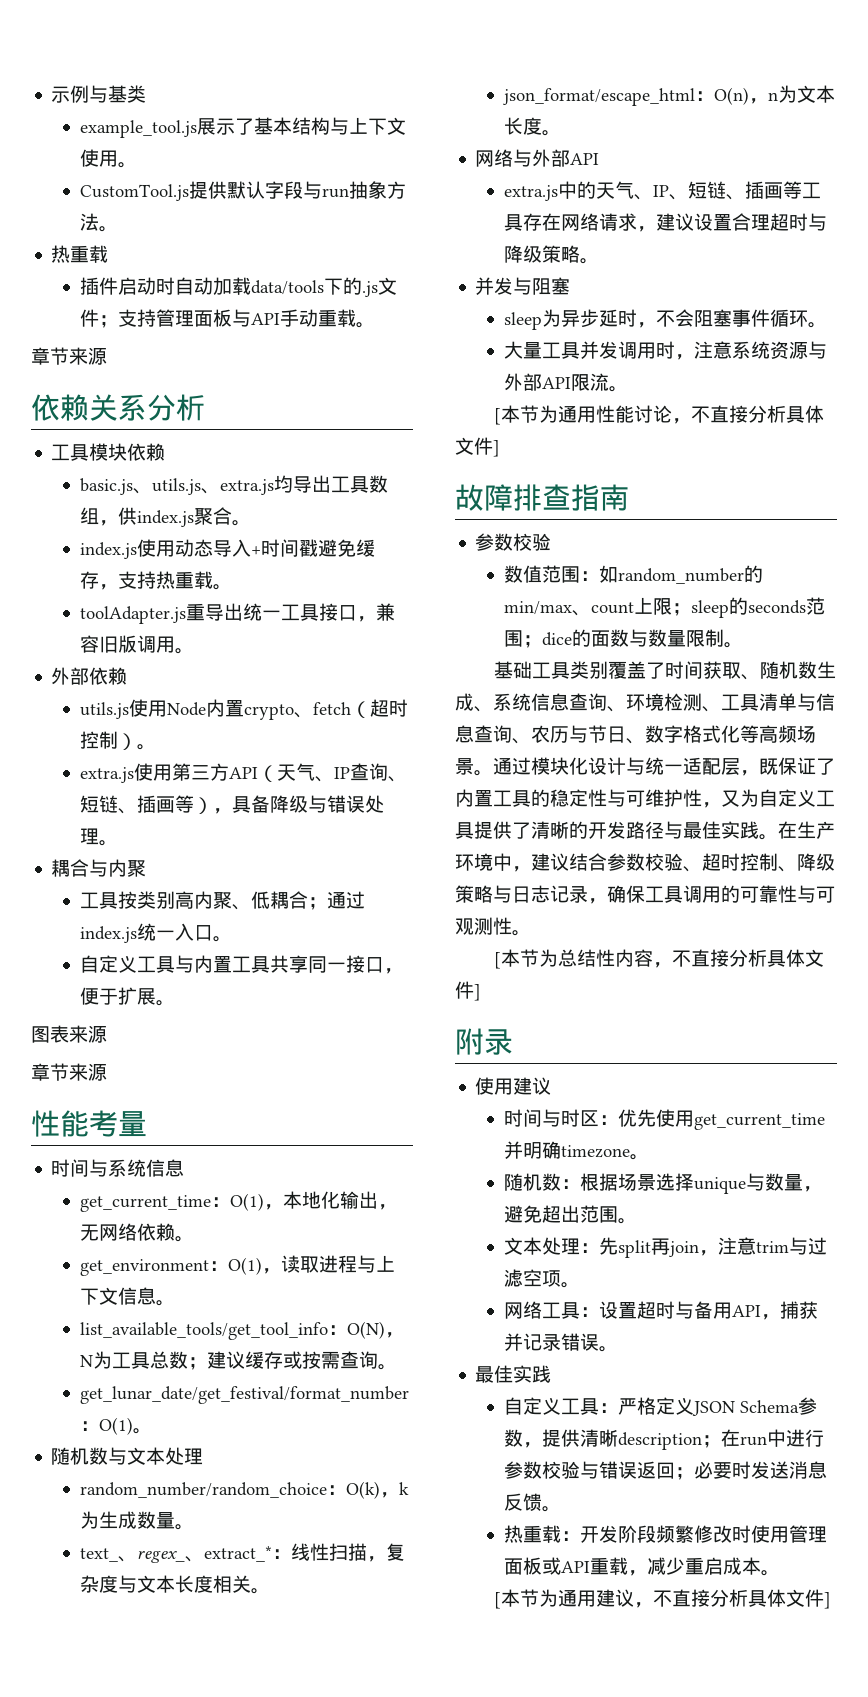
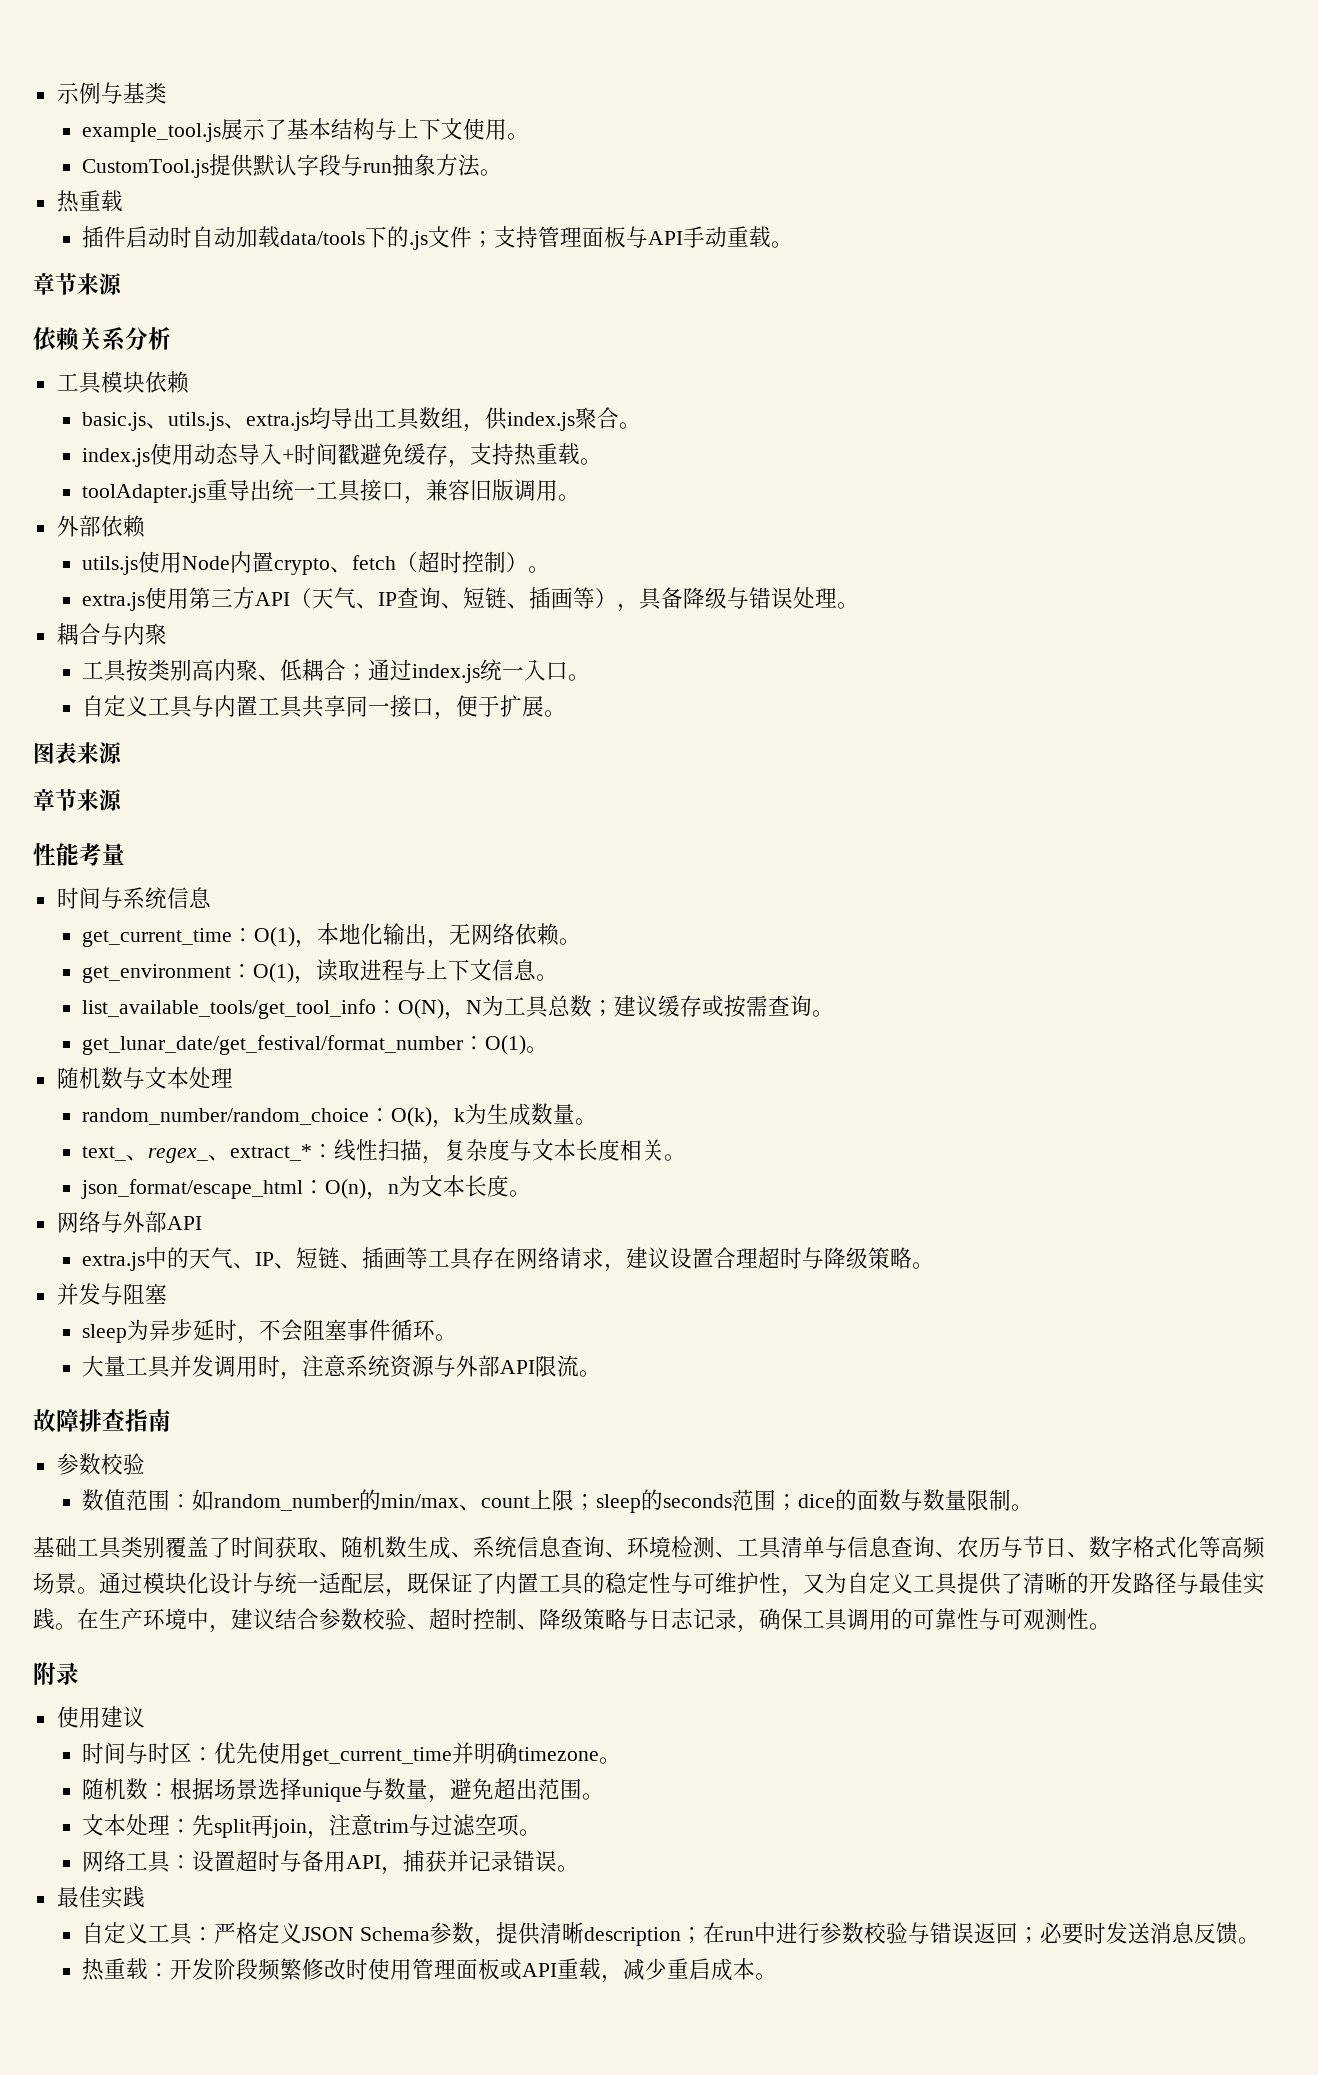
- [本节为通用性能讨论，不直接分析具体文件]
- [本节为总结性内容，不直接分析具体文件]
- [本节为通用建议，不直接分析具体文件]

